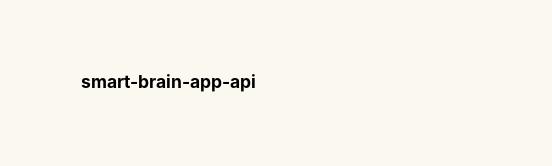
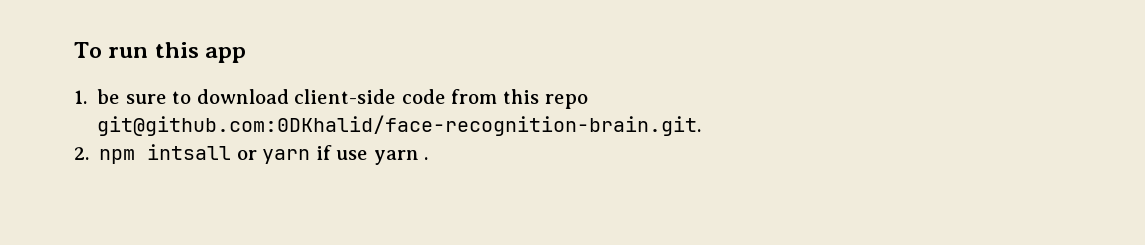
- smart-brain-app-api
+ To run this app
+ 1. be sure to download client-side code from this repo git@github.com:0DKhalid/face-recognition-brain.git.
+ 2. npm intsall or yarn if use yarn .

